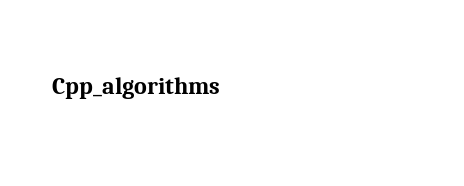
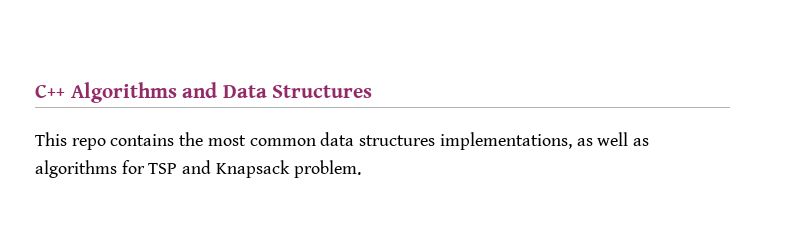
- Cpp_algorithms
+ C++ Algorithms and Data Structures
+ This repo contains the most common data structures implementations, as well as algorithms for TSP and Knapsack problem.

